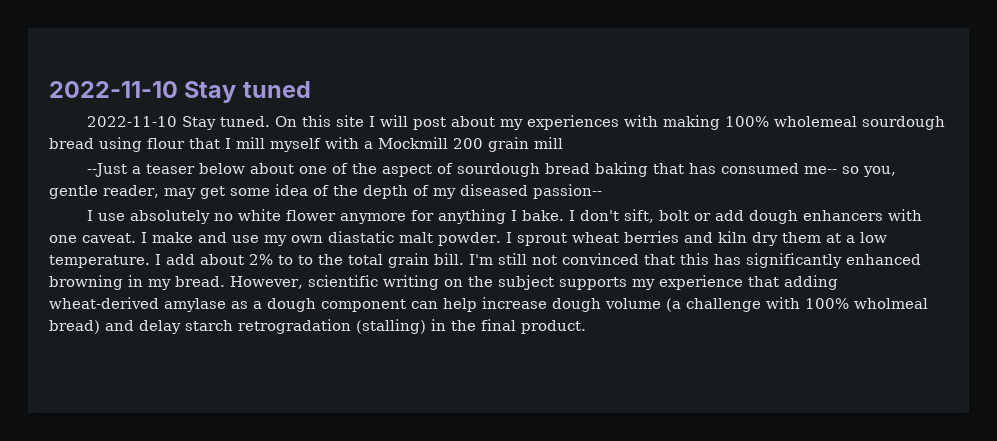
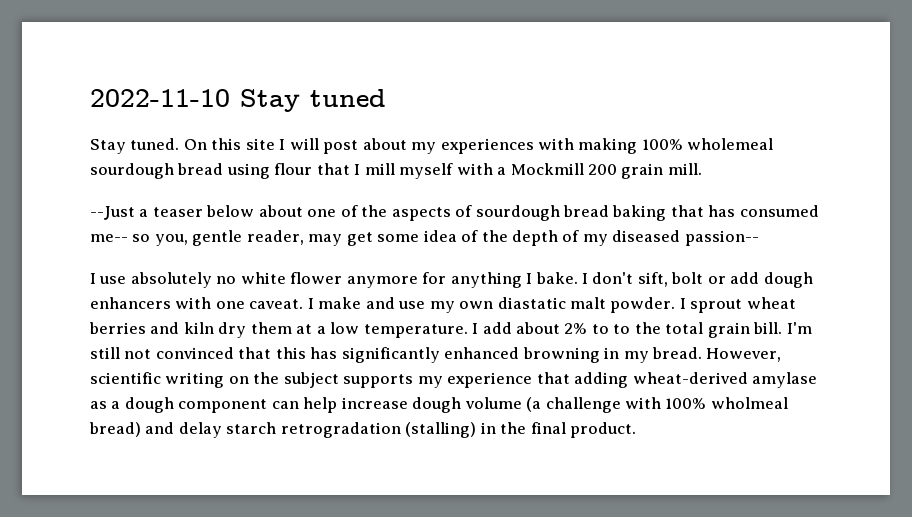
- 2022-11-10 Stay tuned.
+ Stay tuned.
- On this site I will post about my experiences with making 100% wholemeal sourdough bread using flour that I mill myself with a Mockmill 200 grain mill
+ On this site I will post about my experiences with making 100% wholemeal sourdough bread using flour that I mill myself with a Mockmill 200 grain mill.
- --Just a teaser below about one of the aspect of sourdough bread baking that has consumed me-- so you, gentle reader, may get some idea of the depth of my diseased passion--
+ --Just a teaser below about one of the aspects of sourdough bread baking that has consumed me-- so you, gentle reader, may get some idea of the depth of my diseased passion--

